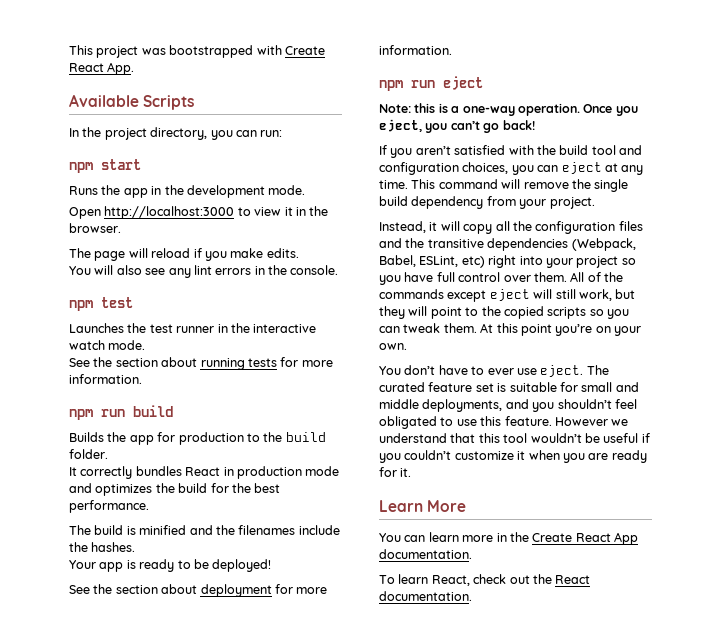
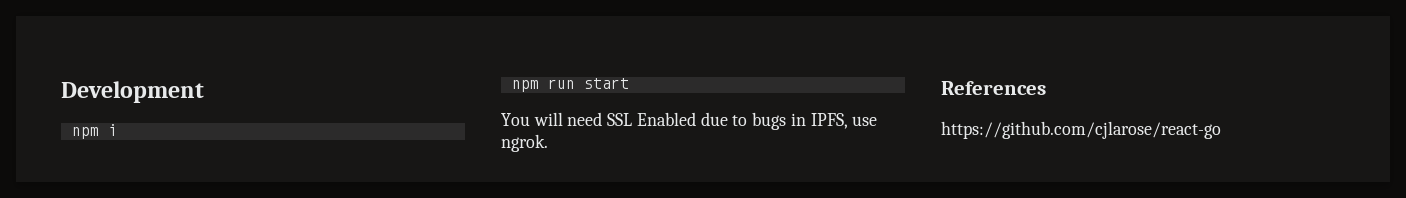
- This project was bootstrapped with Create React App.
- Available Scripts
- In the project directory, you can run:
- npm start
- Runs the app in the development mode.
- Open http://localhost:3000 to view it in the browser.
- The page will reload if you make edits.
- You will also see any lint errors in the console.
- npm test
- Launches the test runner in the interactive watch mode.
- See the section about running tests for more information.
- npm run build
- Builds the app for production to the build folder.
- It correctly bundles React in production mode and optimizes the build for the best performance.
- The build is minified and the filenames include the hashes.
- Your app is ready to be deployed!
- See the section about deployment for more information.
- npm run eject
- Note: this is a one-way operation. Once you eject, you can’t go back!
- If you aren’t satisfied with the build tool and configuration choices, you can eject at any time. This command will remove the single build dependency from your project.
- Instead, it will copy all the configuration files and the transitive dependencies (Webpack, Babel, ESLint, etc) right into your project so you have full control over them. All of the commands except eject will still work, but they will point to the copied scripts so you can tweak them. At this point you’re on your own.
- You don’t have to ever use eject. The curated feature set is suitable for small and middle deployments, and you shouldn’t feel obligated to use this feature. However we understand that this tool wouldn’t be useful if you couldn’t customize it when you are ready for it.
- Learn More
- You can learn more in the Create React App documentation.
- To learn React, check out the React documentation.
+ Development
+ npm i
+ npm run start
+ You will need SSL Enabled due to bugs in IPFS, use ngrok.
+ References
+ https://github.com/cjlarose/react-go

